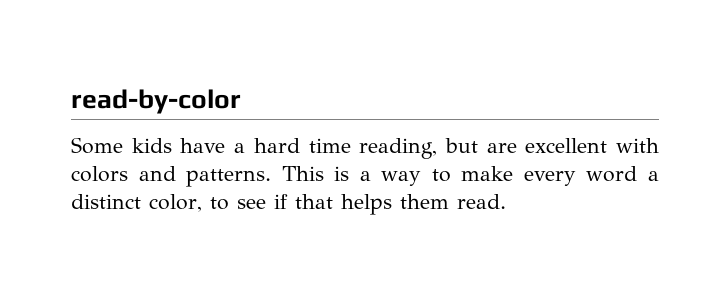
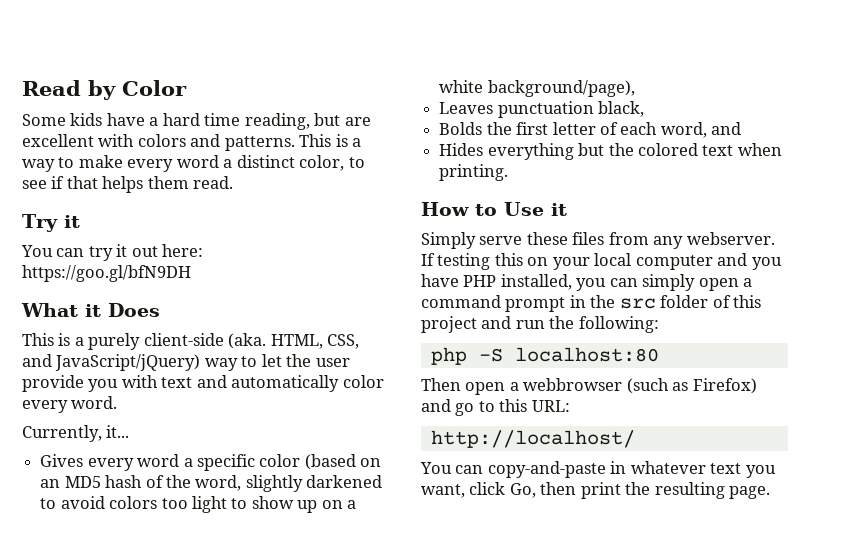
- read-by-color
+ Read by Color
+ Try it
+ You can try it out here:
+ https://goo.gl/bfN9DH
+ What it Does
+ This is a purely client-side (aka. HTML, CSS, and JavaScript/jQuery) way to let the user provide you with text and automatically color every word.
+ Currently, it...
+ Gives every word a specific color (based on an MD5 hash of the word, slightly darkened to avoid colors too light to show up on a white background/page),
+ Leaves punctuation black,
+ Bolds the first letter of each word, and
+ Hides everything but the colored text when printing.
+ How to Use it
+ Simply serve these files from any webserver. If testing this on your local computer and you have PHP installed, you can simply open a command prompt in the src folder of this project and run the following:
+ php -S localhost:80
+ Then open a webbrowser (such as Firefox) and go to this URL:
+ http://localhost/
+ You can copy-and-paste in whatever text you want, click Go, then print the resulting page.

